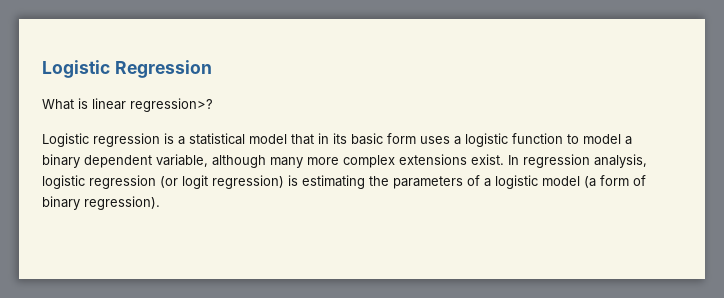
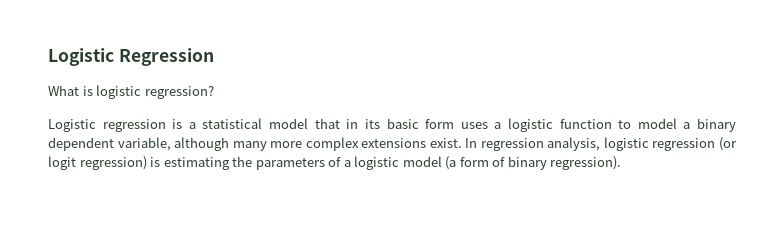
- What is linear regression>?
+ What is logistic regression?

